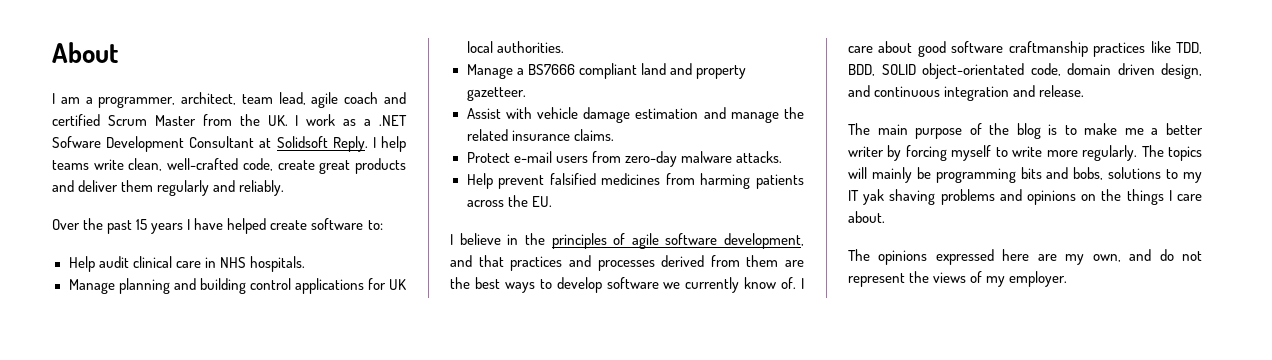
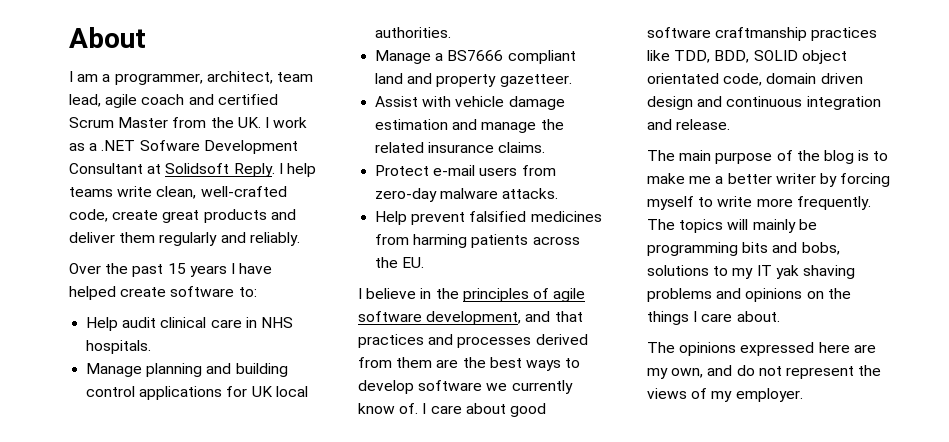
- I care about good software craftmanship practices like TDD, BDD, SOLID object-orientated code, domain driven design, and continuous integration and release.
+ I care about good software craftmanship practices like TDD, BDD, SOLID object orientated code, domain driven design and continuous integration and release.
- The main purpose of the blog is to make me a better writer by forcing myself to write more regularly.
+ The main purpose of the blog is to make me a better writer by forcing myself to write more frequently.

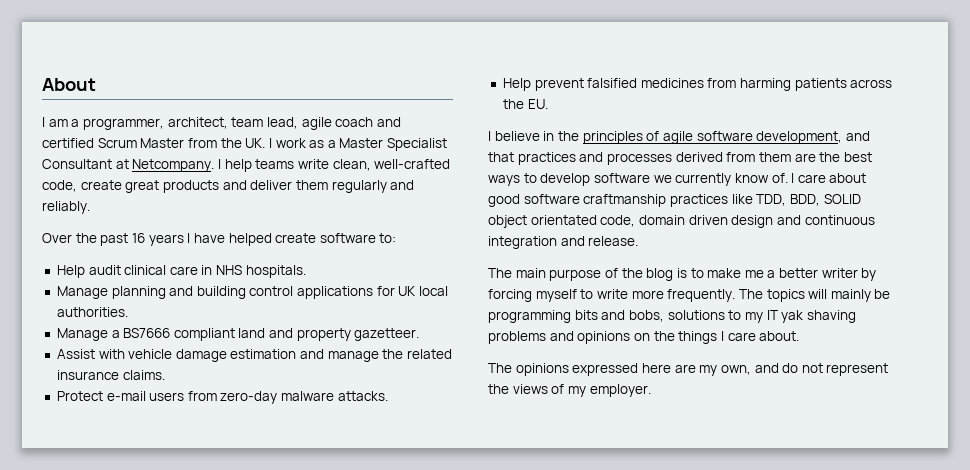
- I am a programmer, architect, team lead, agile coach and certified Scrum Master from the UK. I work as a .NET Sofware Development Consultant at Solidsoft Reply.
+ I am a programmer, architect, team lead, agile coach and certified Scrum Master from the UK. I work as a Master Specialist Consultant at Netcompany.
- Over the past 15 years I have helped create software to:
+ Over the past 16 years I have helped create software to:

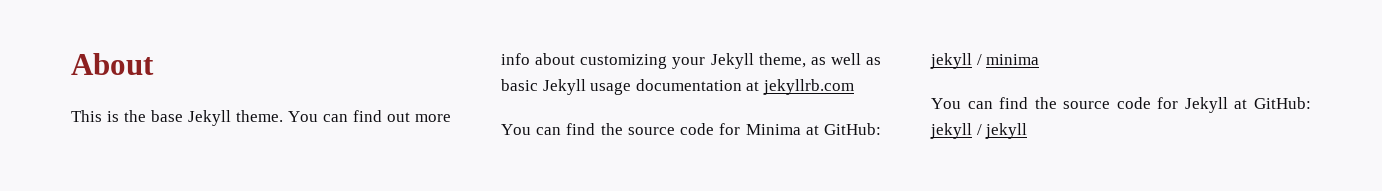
- I am a programmer, architect, team lead, agile coach and certified Scrum Master from the UK. I work as a Master Specialist Consultant at Netcompany. I help teams write clean, well-crafted code, create great products and deliver them regularly and reliably.
- Over the past 16 years I have helped create software to:
- Help audit clinical care in NHS hospitals.
- Manage planning and building control applications for UK local authorities.
- Manage a BS7666 compliant land and property gazetteer.
- Assist with vehicle damage estimation and manage the related insurance claims.
- Protect e-mail users from zero-day malware attacks.
- Help prevent falsified medicines from harming patients across the EU.
- I believe in the principles of agile software development, and that practices and processes derived from them are the best ways to develop software we currently know of. I care about good software craftmanship practices like TDD, BDD, SOLID object orientated code, domain driven design and continuous integration and release.
- The main purpose of the blog is to make me a better writer by forcing myself to write more frequently. The topics will mainly be programming bits and bobs, solutions to my IT yak shaving problems and opinions on the things I care about.
- The opinions expressed here are my own, and do not represent the views of my employer.
+ This is the base Jekyll theme. You can find out more info about customizing your Jekyll theme, as well as basic Jekyll usage documentation at jekyllrb.com
+ You can find the source code for Minima at GitHub: jekyll / minima
+ You can find the source code for Jekyll at GitHub: jekyll / jekyll

